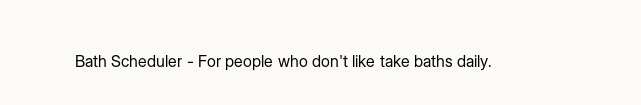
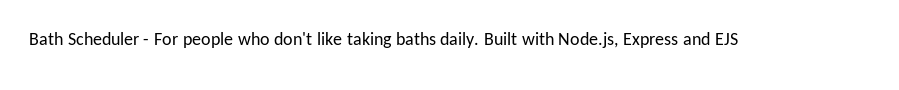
- Bath Scheduler - For people who don't like take baths daily.
+ Bath Scheduler - For people who don't like taking baths daily.
+ Built with Node.js, Express and EJS

